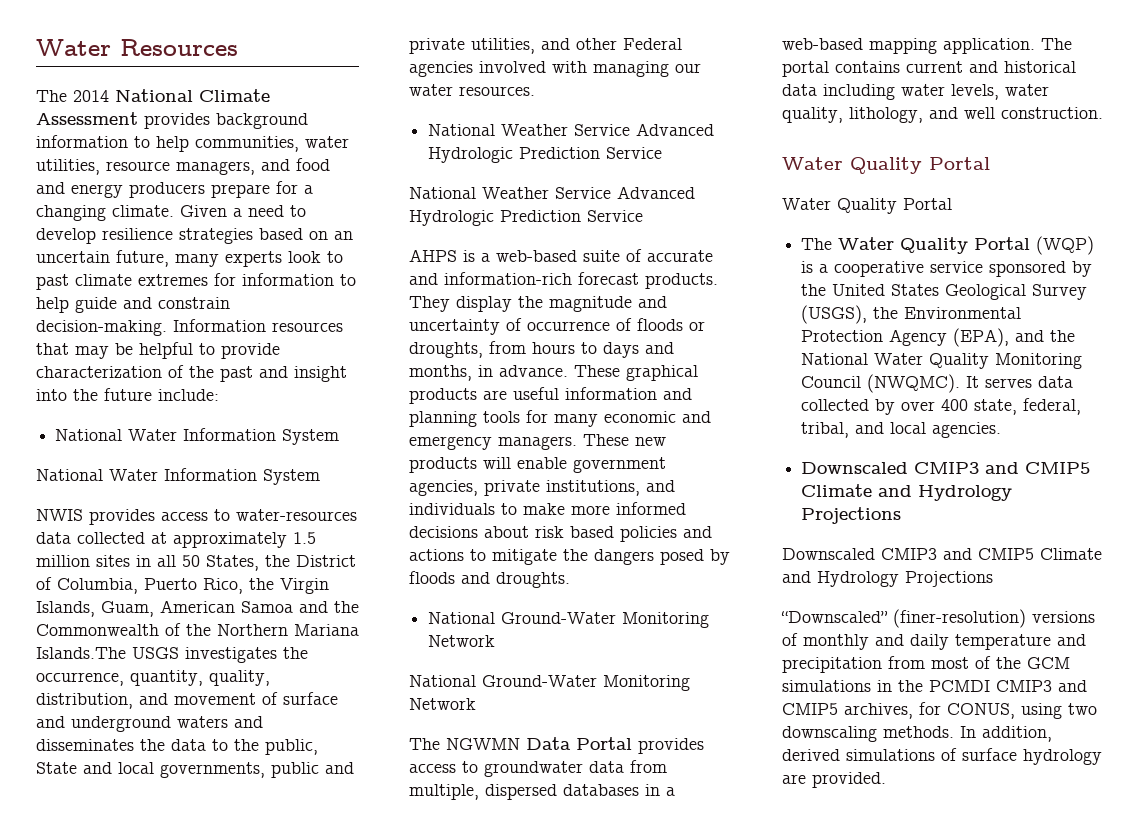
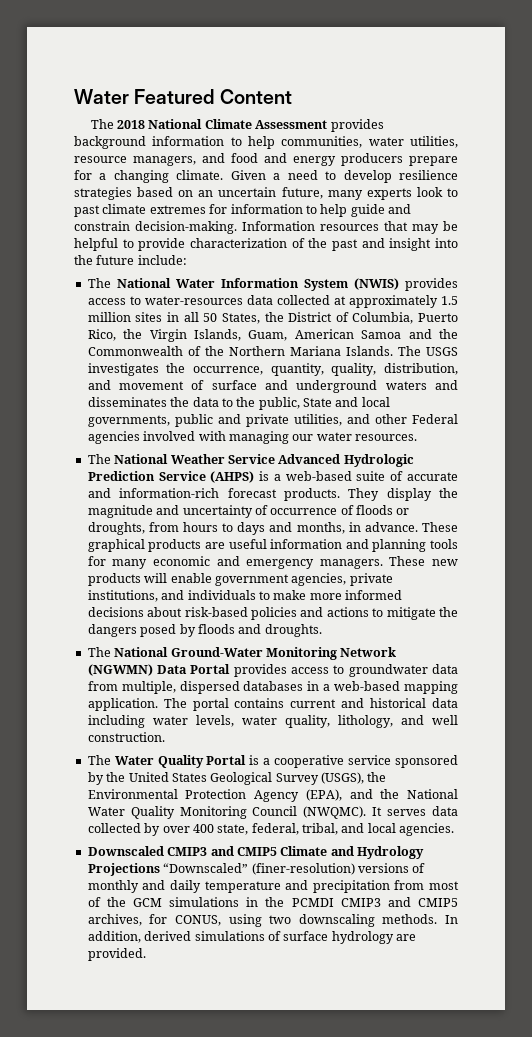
- Water Resources
- The 2014 National Climate Assessment provides background information to help communities, water utilities, resource managers, and food and energy producers prepare for a changing climate.
+ Water Featured Content
+ The 2018 National Climate Assessment provides background information to help communities, water utilities, resource managers, and food and energy producers prepare for a changing climate.
  Information resources that may be helpful to provide characterization of the past and insight into the future include:
- National Water Information System
- National Water Information System
- NWIS provides access to water-resources data collected at approximately 1.5 million sites in all 50 States, the District of Columbia, Puerto Rico, the Virgin Islands, Guam, American Samoa and the Commonwealth of the Northern Mariana Islands.The USGS investigates the occurrence, quantity, quality, distribution, and movement of surface and underground waters and disseminates the data to the public, State and local governments, public and private utilities, and other Federal agencies involved with managing our water resources.
- National Weather Service Advanced Hydrologic Prediction Service
- National Weather Service Advanced Hydrologic Prediction Service
- AHPS is a web-based suite of accurate and information-rich forecast products.
+ The National Water Information System (NWIS) provides access to water-resources data collected at approximately 1.5 million sites in all 50 States, the District of Columbia, Puerto Rico, the Virgin Islands, Guam, American Samoa and the Commonwealth of the Northern Mariana Islands. The USGS investigates the occurrence, quantity, quality, distribution, and movement of surface and underground waters and disseminates the data to the public, State and local governments, public and private utilities, and other Federal agencies involved with managing our water resources.
+ The National Weather Service Advanced Hydrologic Prediction Service (AHPS) is a web-based suite of accurate and information-rich forecast products.
- These new products will enable government agencies, private institutions, and individuals to make more informed decisions about risk based policies and actions to mitigate the dangers posed by floods and droughts.
- National Ground-Water Monitoring Network
- National Ground-Water Monitoring Network
- The NGWMN Data Portal provides access to groundwater data from multiple, dispersed databases in a web-based mapping application.
+ These new products will enable government agencies, private institutions, and individuals to make more informed decisions about risk-based policies and actions to mitigate the dangers posed by floods and droughts.
+ The National Ground-Water Monitoring Network (NGWMN) Data Portal provides access to groundwater data from multiple, dispersed databases in a web-based mapping application.
  The portal contains current and historical data including water levels, water quality, lithology, and well construction.
- Water Quality Portal
- Water Quality Portal
- The Water Quality Portal (WQP) is a cooperative service sponsored by the United States Geological Survey (USGS), the Environmental Protection Agency (EPA), and the National Water Quality Monitoring Council (NWQMC).
+ The Water Quality Portal is a cooperative service sponsored by the United States Geological Survey (USGS), the Environmental Protection Agency (EPA), and the National Water Quality Monitoring Council (NWQMC).
  It serves data collected by over 400 state, federal, tribal, and local agencies.
- Downscaled CMIP3 and CMIP5 Climate and Hydrology Projections
- Downscaled CMIP3 and CMIP5 Climate and Hydrology Projections
- “Downscaled” (finer-resolution) versions of monthly and daily temperature and precipitation from most of the GCM simulations in the PCMDI CMIP3 and CMIP5 archives, for CONUS, using two downscaling methods.
+ Downscaled CMIP3 and CMIP5 Climate and Hydrology Projections “Downscaled” (finer-resolution) versions of monthly and daily temperature and precipitation from most of the GCM simulations in the PCMDI CMIP3 and CMIP5 archives, for CONUS, using two downscaling methods.

